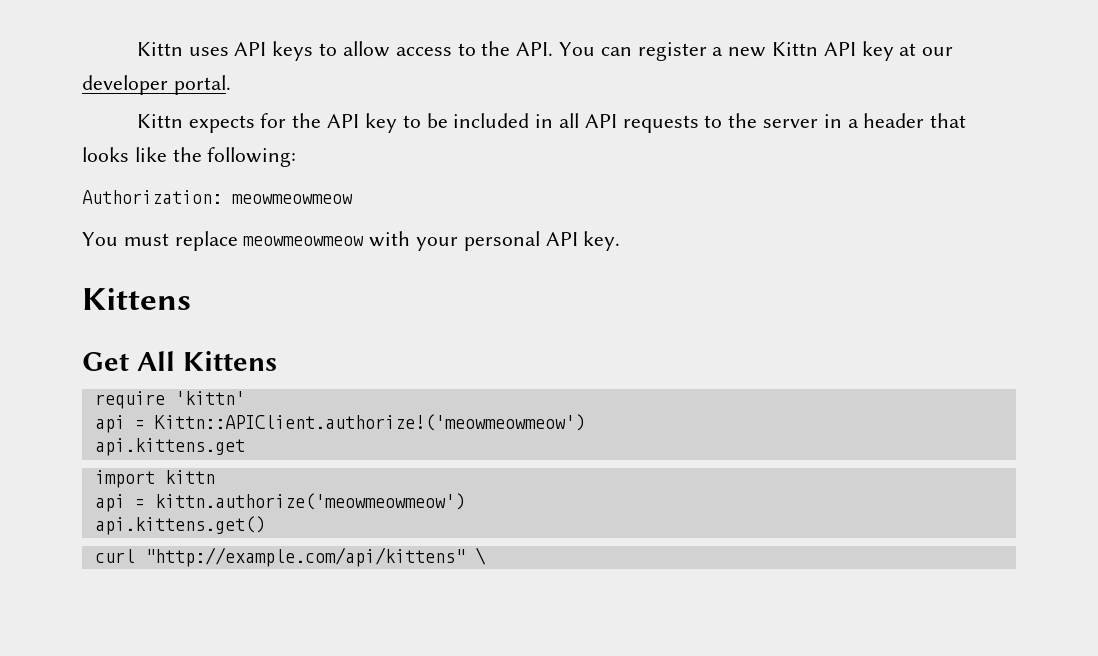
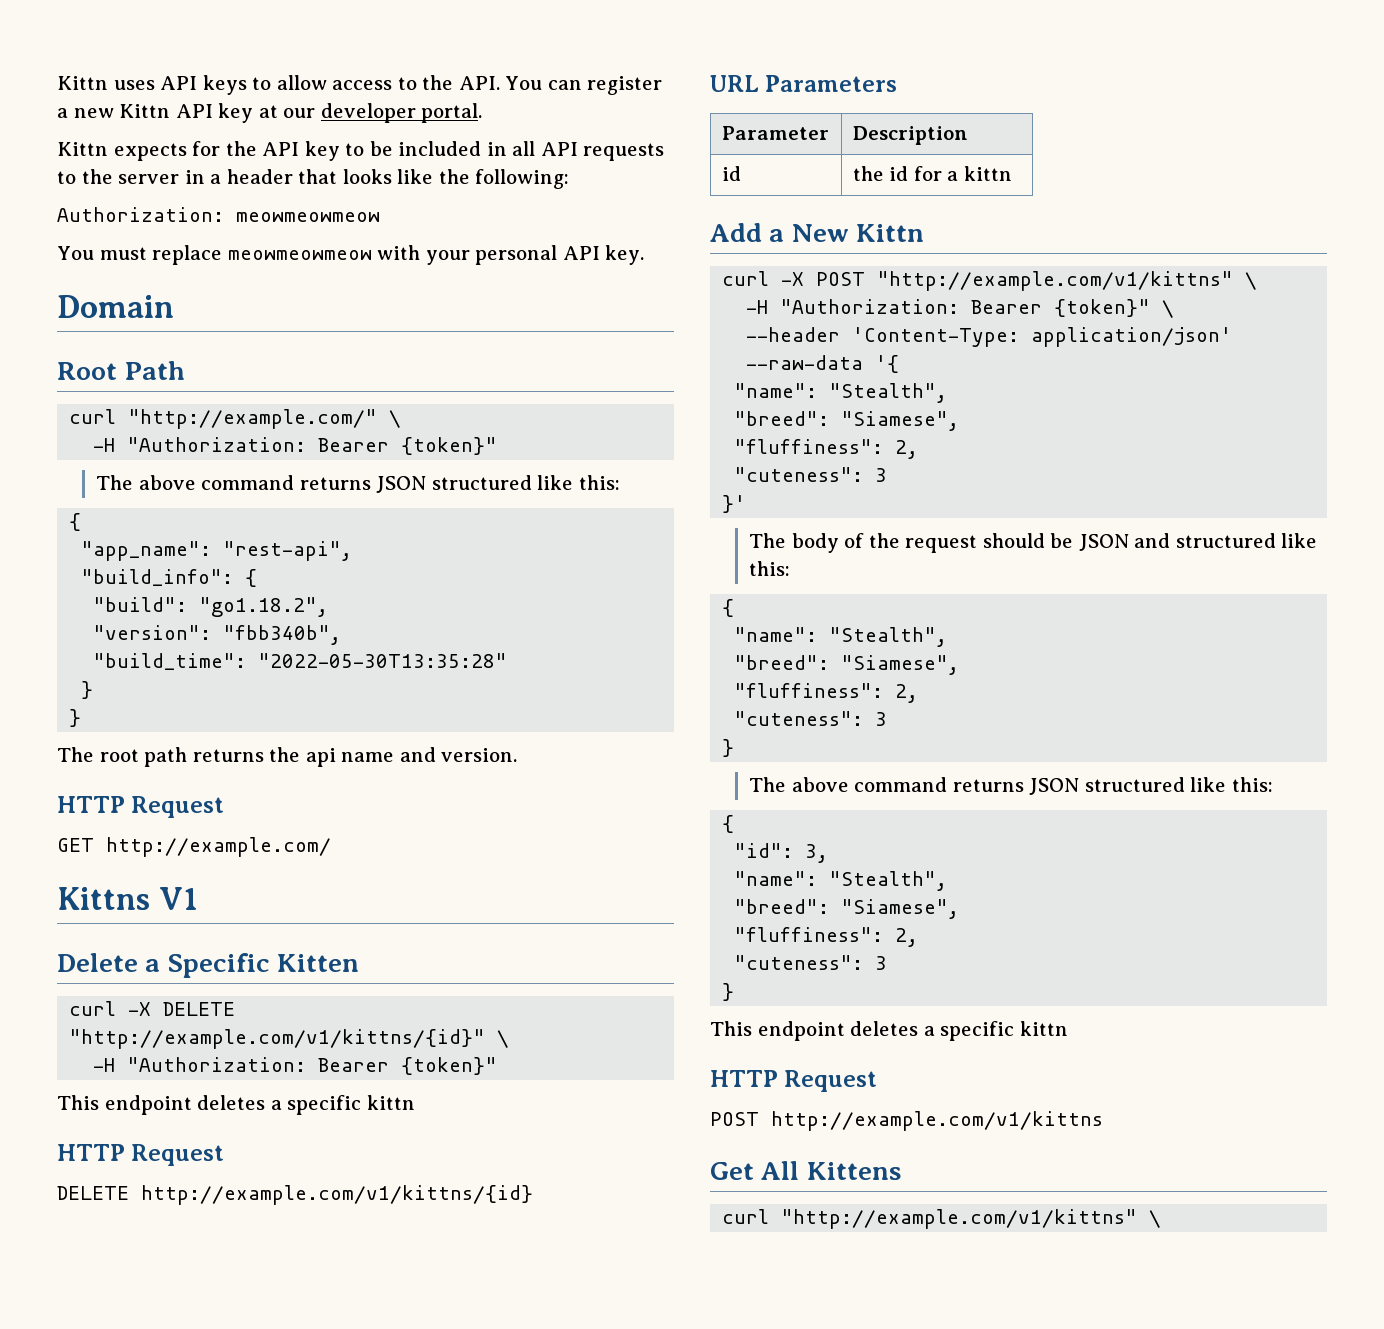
  You must replace meowmeowmeow with your personal API key.
- Kittens
+ Domain
+ Root Path
+ curl "http://example.com/" \
+ -H "Authorization: Bearer {token}"
+ The above command returns JSON structured like this:
+ {
+ "app_name": "rest-api",
+ "build_info": {
+ "build": "go1.18.2",
+ "version": "fbb340b",
+ "build_time": "2022-05-30T13:35:28"
+ }
+ }
+ The root path returns the api name and version.
+ HTTP Request
+ GET http://example.com/
+ Kittns V1
+ Delete a Specific Kitten
+ curl -X DELETE "http://example.com/v1/kittns/{id}" \
+ -H "Authorization: Bearer {token}"
+ This endpoint deletes a specific kittn
+ HTTP Request
+ DELETE http://example.com/v1/kittns/{id}
+ URL Parameters
+ Parameter | Description
+ id | the id for a kittn
+ Add a New Kittn
+ curl -X POST "http://example.com/v1/kittns" \
+ -H "Authorization: Bearer {token}" \
+ --header 'Content-Type: application/json' --raw-data '{
+ "name": "Stealth",
+ "breed": "Siamese",
+ "fluffiness": 2,
+ "cuteness": 3
+ }'
+ The body of the request should be JSON and structured like this:
+ {
+ "name": "Stealth",
+ "breed": "Siamese",
+ "fluffiness": 2,
+ "cuteness": 3
+ }
+ The above command returns JSON structured like this:
+ {
+ "id": 3,
+ "name": "Stealth",
+ "breed": "Siamese",
+ "fluffiness": 2,
+ "cuteness": 3
+ }
+ This endpoint deletes a specific kittn
+ HTTP Request
+ POST http://example.com/v1/kittns
  Get All Kittens
- require 'kittn'
- api = Kittn::APIClient.authorize!('meowmeowmeow')
- api.kittens.get
- import kittn
- api = kittn.authorize('meowmeowmeow')
- api.kittens.get()
- curl "http://example.com/api/kittens" \
+ curl "http://example.com/v1/kittns" \

